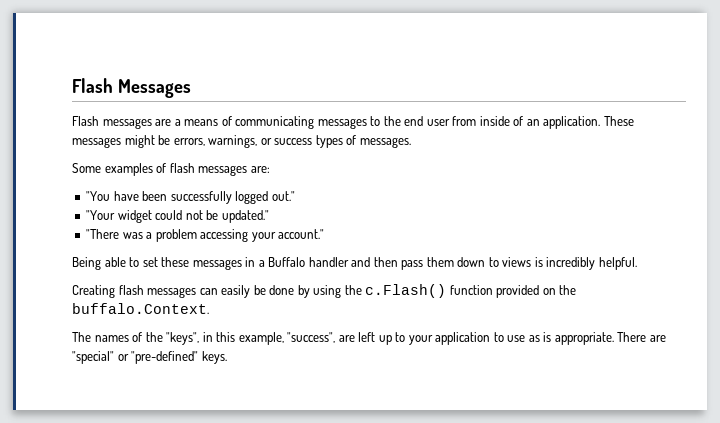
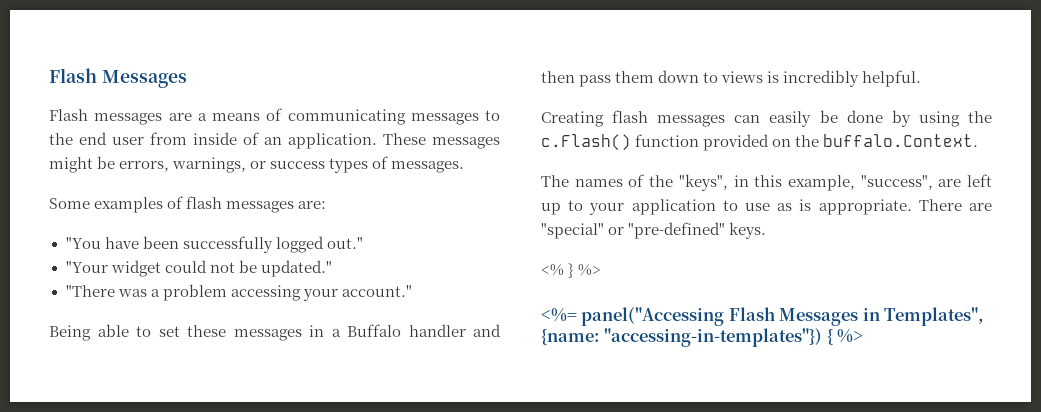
+ <% } %>
+ <%= panel("Accessing Flash Messages in Templates", {name: "accessing-in-templates"}) { %>

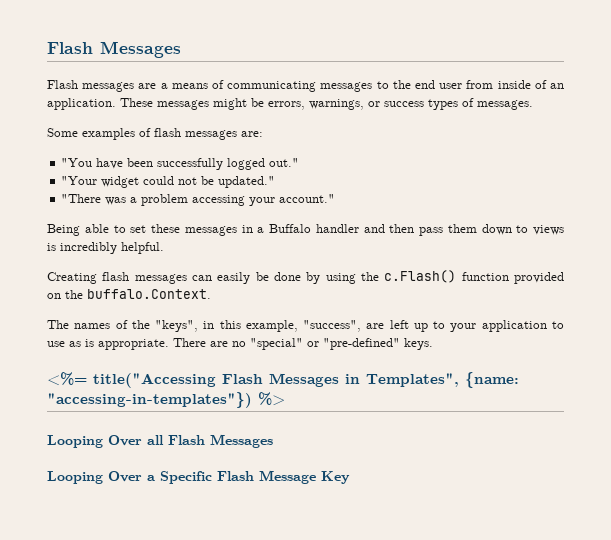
- There are "special" or "pre-defined" keys.
+ There are no "special" or "pre-defined" keys.
- <% } %>
- <%= panel("Accessing Flash Messages in Templates", {name: "accessing-in-templates"}) { %>
+ <%= title("Accessing Flash Messages in Templates", {name: "accessing-in-templates"}) %>
+ Looping Over all Flash Messages
+ Looping Over a Specific Flash Message Key

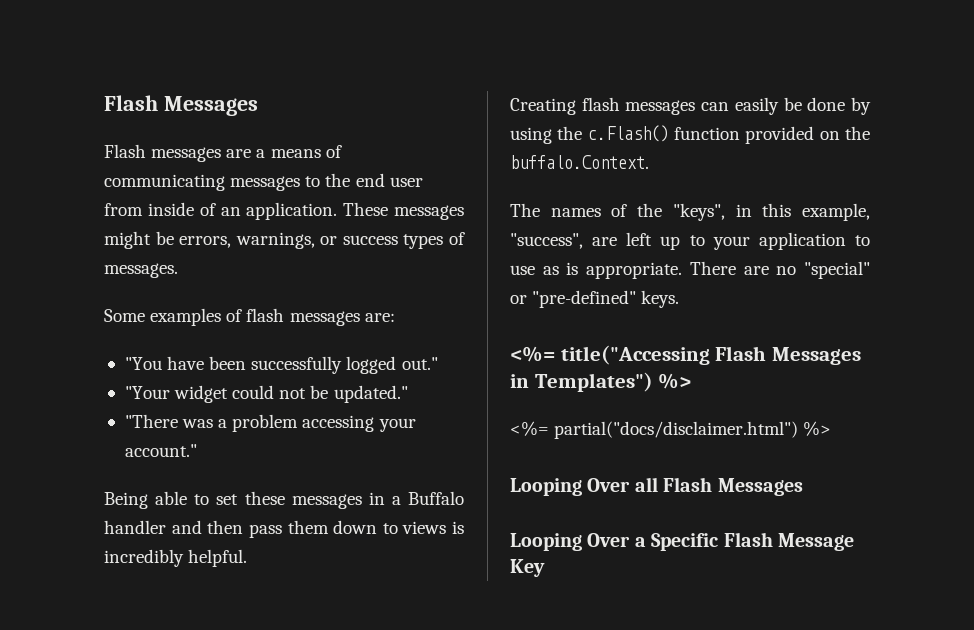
- <%= title("Accessing Flash Messages in Templates", {name: "accessing-in-templates"}) %>
+ <%= title("Accessing Flash Messages in Templates") %>
+ <%= partial("docs/disclaimer.html") %>

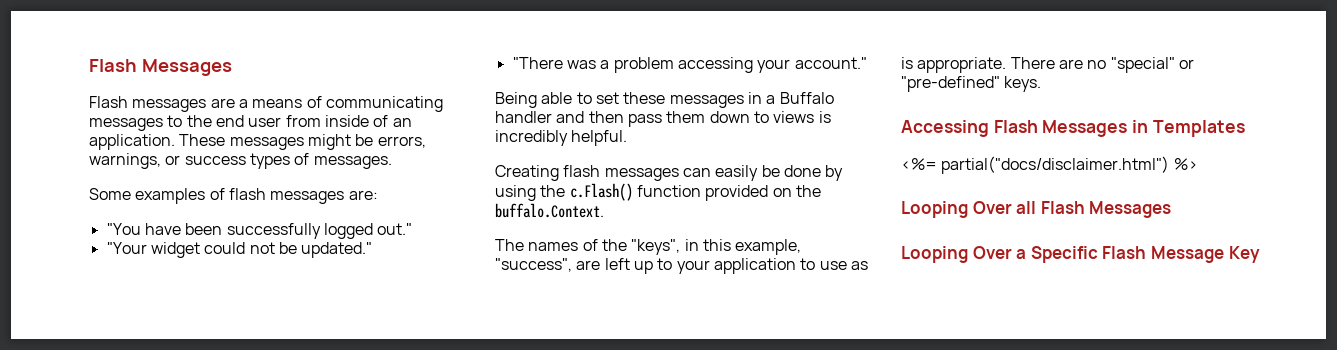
- <%= title("Accessing Flash Messages in Templates") %>
+ Accessing Flash Messages in Templates

